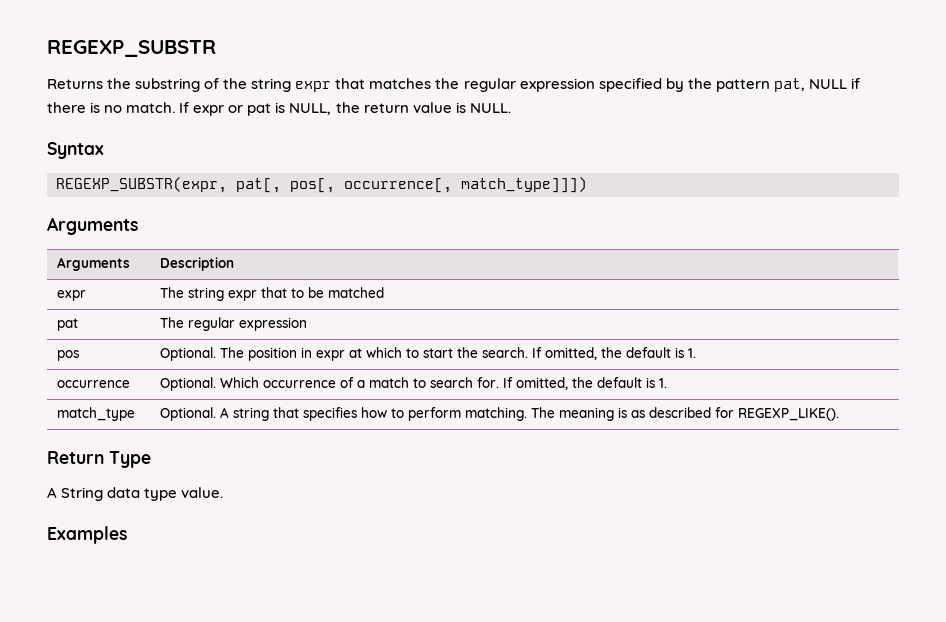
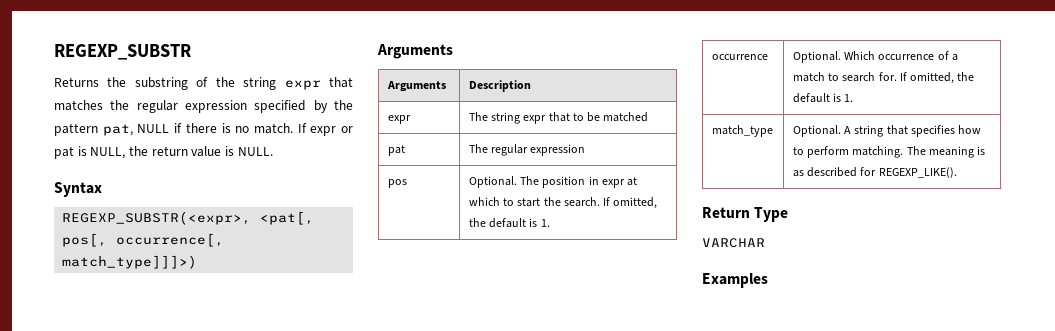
- REGEXP_SUBSTR(expr, pat[, pos[, occurrence[, match_type]]])
+ REGEXP_SUBSTR(<expr>, <pat[, pos[, occurrence[, match_type]]]>)
- A String data type value.
+ VARCHAR

